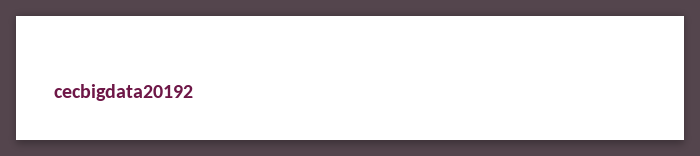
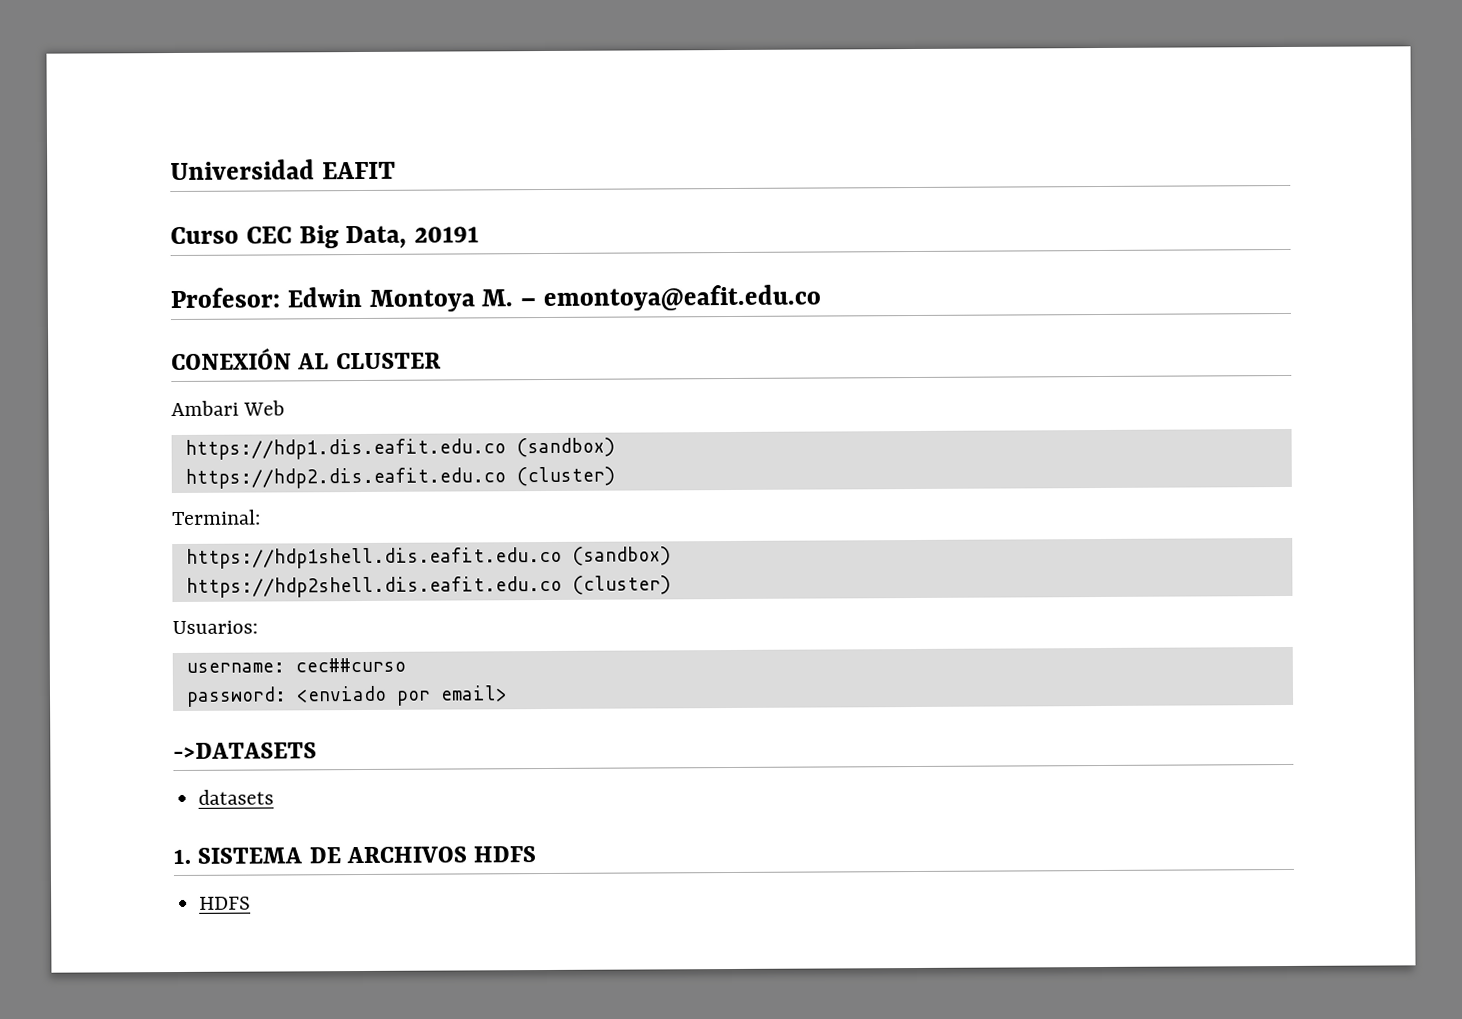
- cecbigdata20192
+ Universidad EAFIT
+ Curso CEC Big Data, 20191
+ Profesor: Edwin Montoya M. – emontoya@eafit.edu.co
+ CONEXIÓN AL CLUSTER
+ Ambari Web
+ https://hdp1.dis.eafit.edu.co (sandbox)
+ https://hdp2.dis.eafit.edu.co (cluster)
+ Terminal:
+ https://hdp1shell.dis.eafit.edu.co (sandbox)
+ https://hdp2shell.dis.eafit.edu.co (cluster)
+ Usuarios:
+ username: cec##curso
+ password: <enviado por email>
+ ->DATASETS
+ datasets
+ 1. SISTEMA DE ARCHIVOS HDFS
+ HDFS

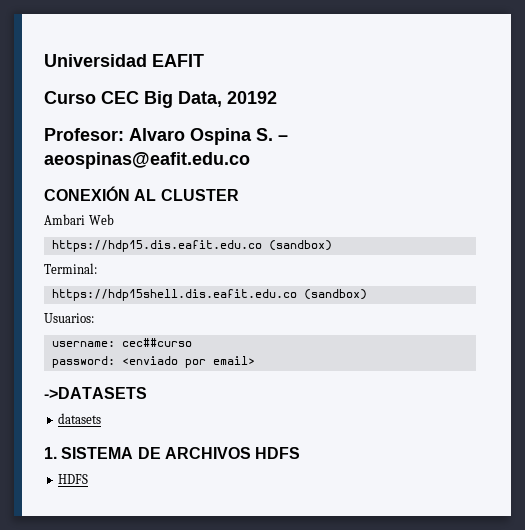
- Curso CEC Big Data, 20191
+ Curso CEC Big Data, 20192
- Profesor: Edwin Montoya M. – emontoya@eafit.edu.co
+ Profesor: Alvaro Ospina S. – aeospinas@eafit.edu.co
- https://hdp1.dis.eafit.edu.co (sandbox)
- https://hdp2.dis.eafit.edu.co (cluster)
+ https://hdp15.dis.eafit.edu.co (sandbox)
- https://hdp1shell.dis.eafit.edu.co (sandbox)
- https://hdp2shell.dis.eafit.edu.co (cluster)
+ https://hdp15shell.dis.eafit.edu.co (sandbox)

